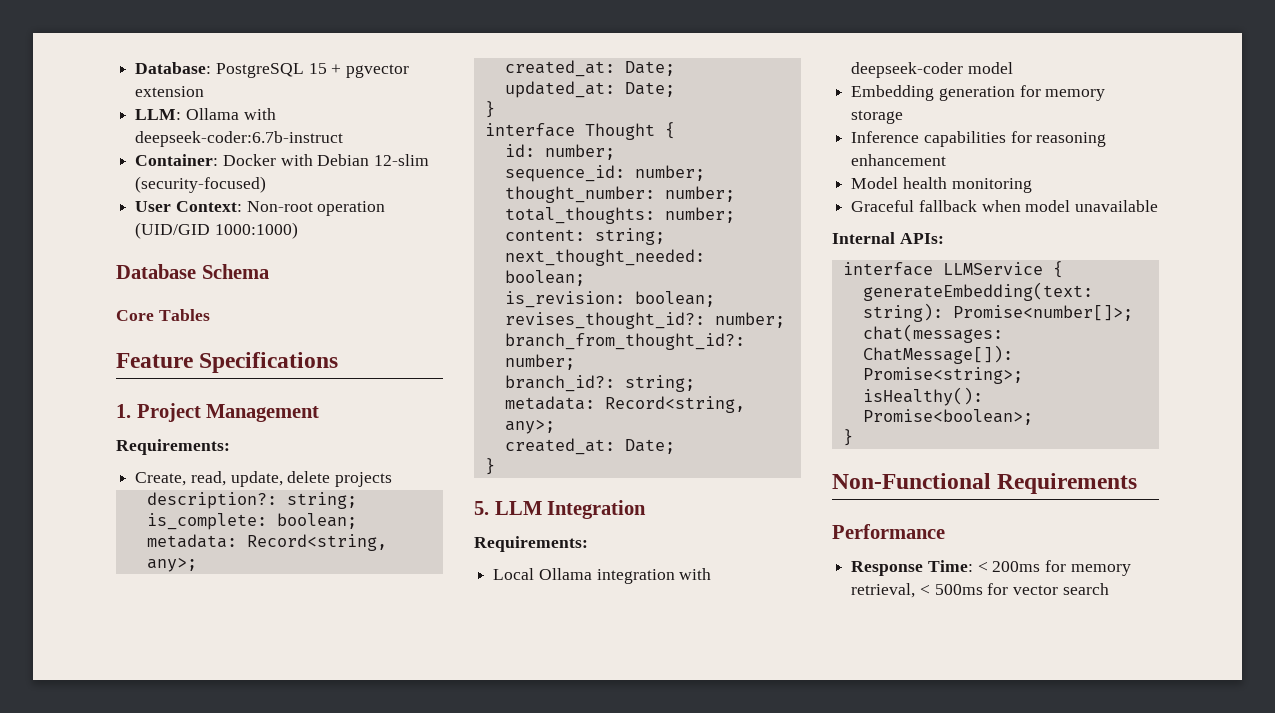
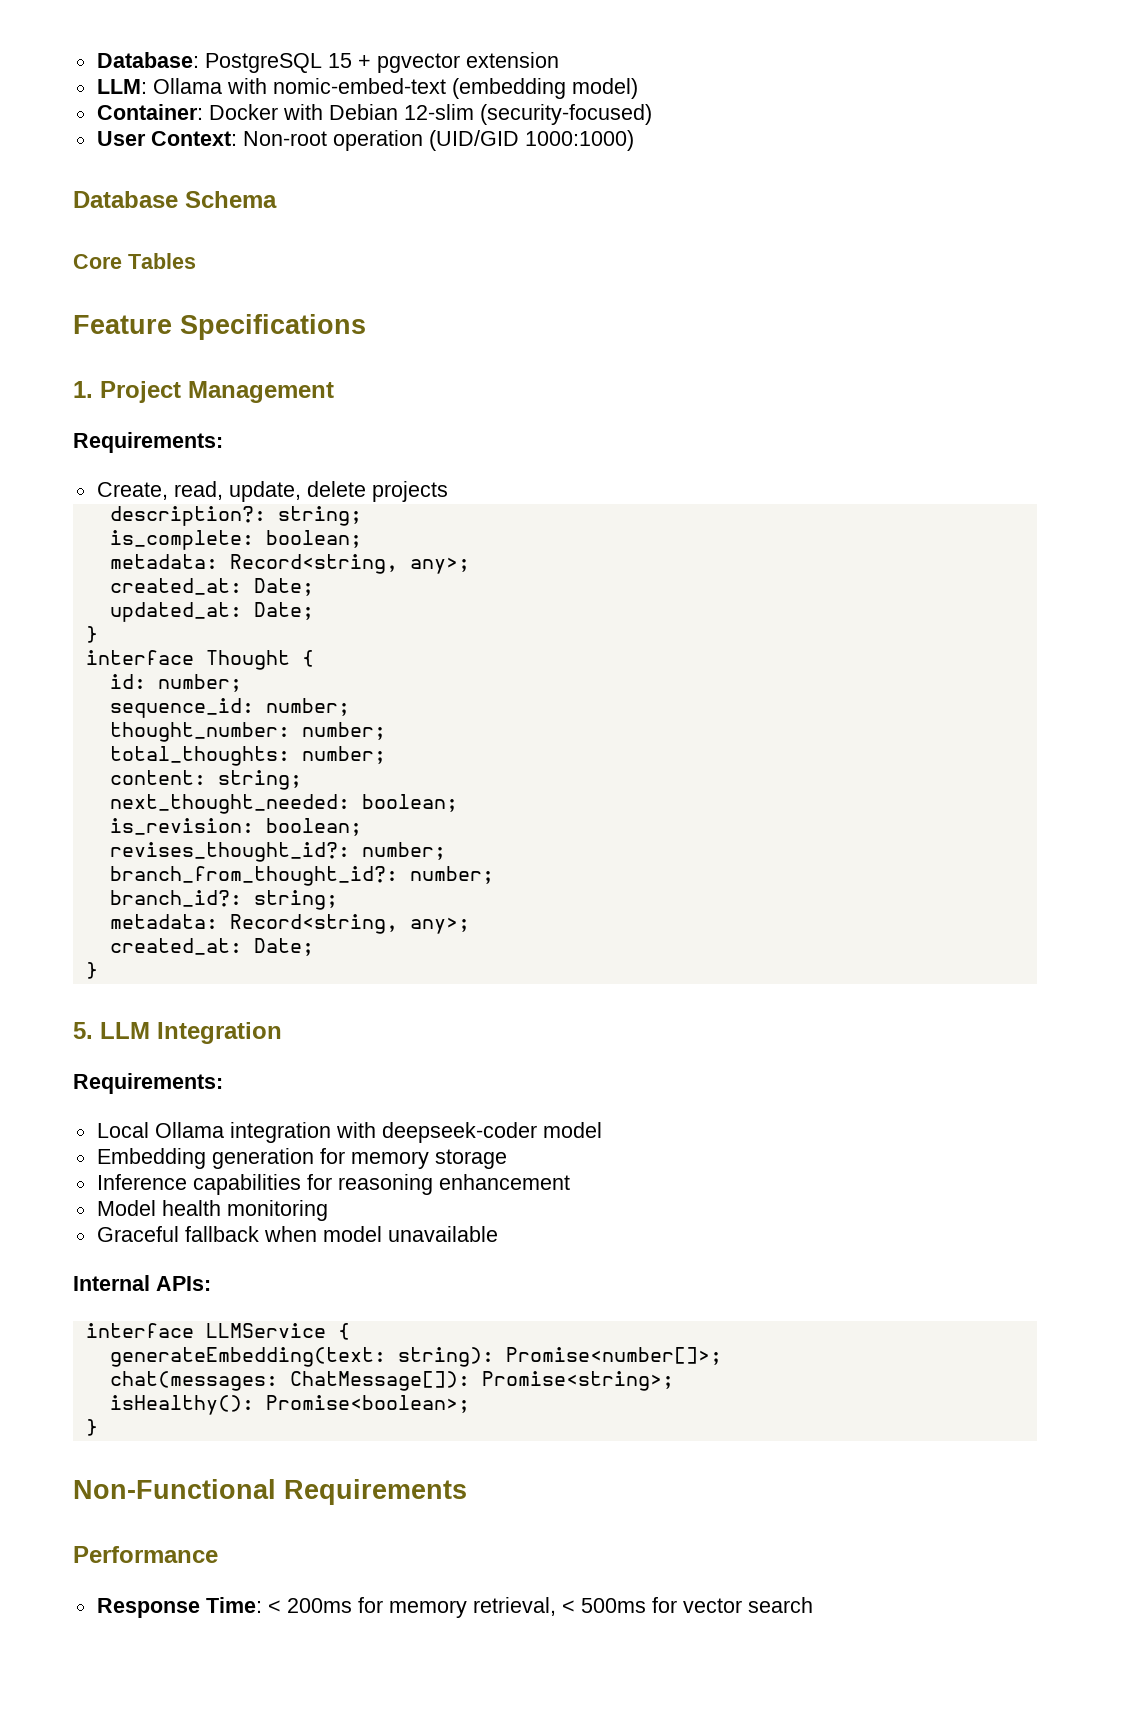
- LLM: Ollama with deepseek-coder:6.7b-instruct
+ LLM: Ollama with nomic-embed-text (embedding model)

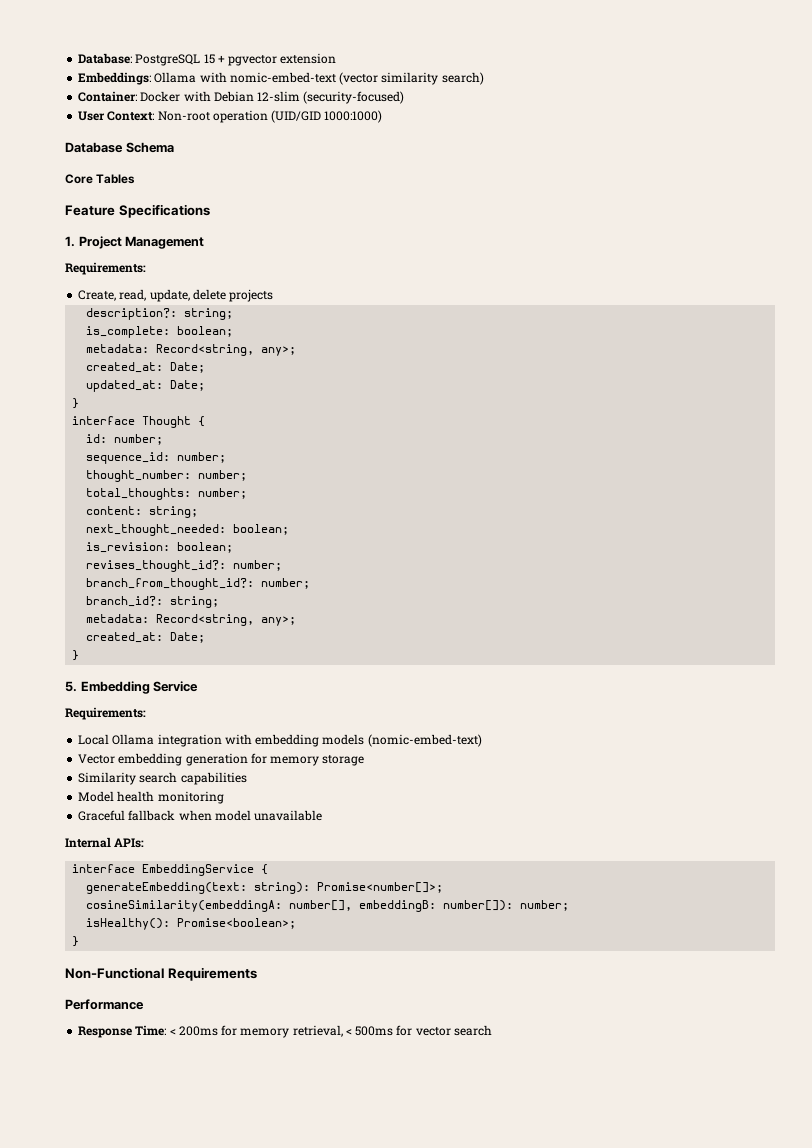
- LLM: Ollama with nomic-embed-text (embedding model)
+ Embeddings: Ollama with nomic-embed-text (vector similarity search)
- 5. LLM Integration
+ 5. Embedding Service
- Local Ollama integration with deepseek-coder model
- Embedding generation for memory storage
+ Local Ollama integration with embedding models (nomic-embed-text)
+ Vector embedding generation for memory storage
- Inference capabilities for reasoning enhancement
+ Similarity search capabilities
- interface LLMService {
+ interface EmbeddingService {
- chat(messages: ChatMessage[]): Promise<string>;
+ cosineSimilarity(embeddingA: number[], embeddingB: number[]): number;

